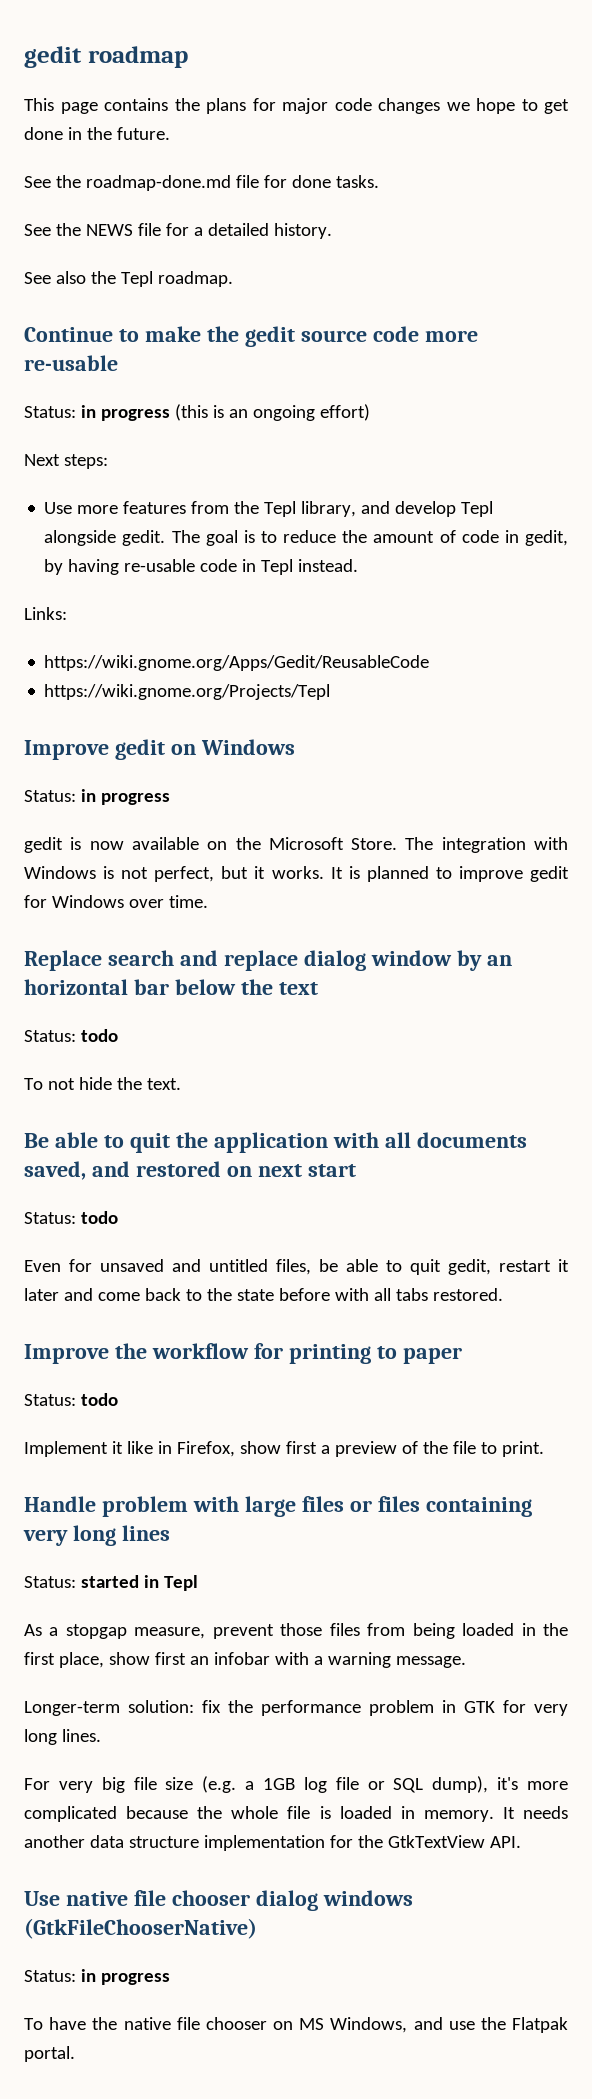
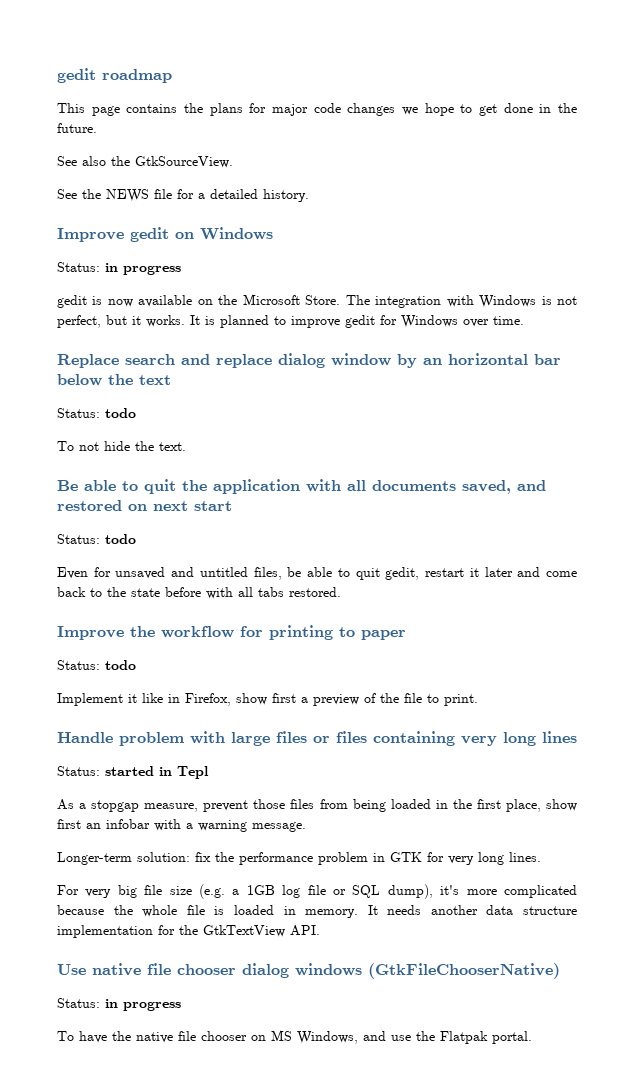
- See the roadmap-done.md file for done tasks.
+ See also the GtkSourceView.
- See also the Tepl roadmap.
- Continue to make the gedit source code more re-usable
- Status: in progress (this is an ongoing effort)
- Next steps:
- Use more features from the Tepl library, and develop Tepl alongside gedit. The goal is to reduce the amount of code in gedit, by having re-usable code in Tepl instead.
- Links:
- https://wiki.gnome.org/Apps/Gedit/ReusableCode
- https://wiki.gnome.org/Projects/Tepl

